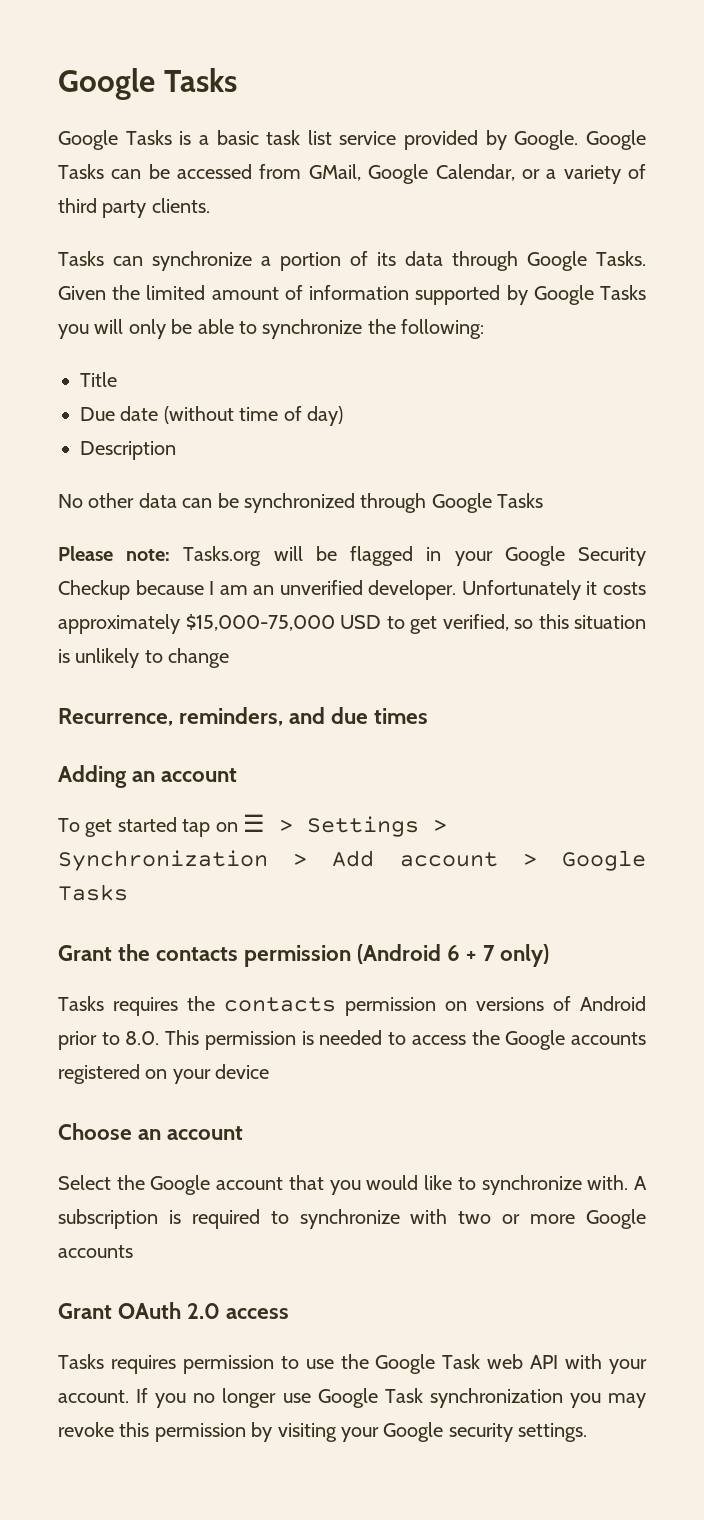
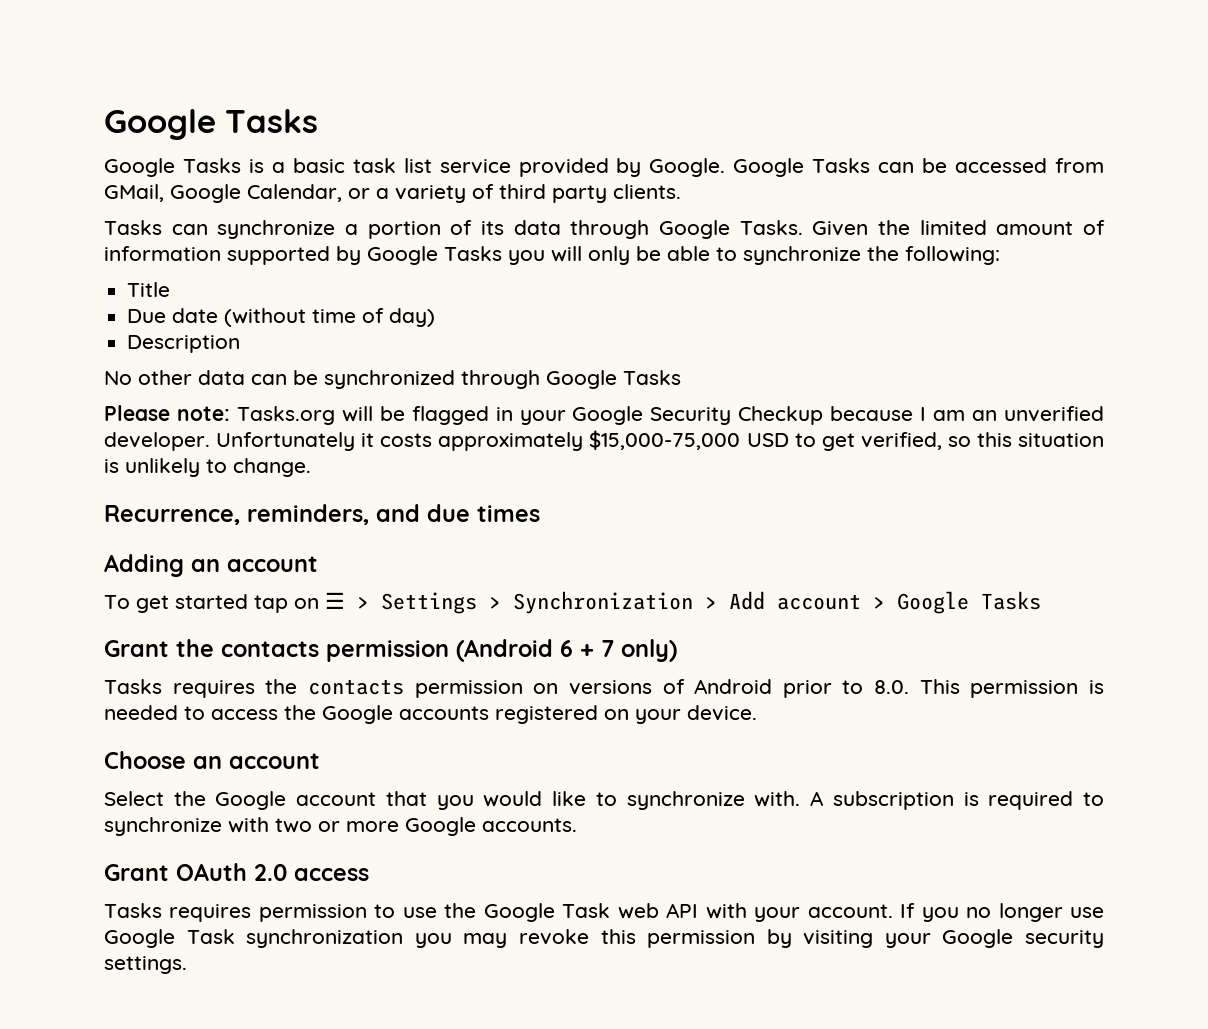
- Unfortunately it costs approximately $15,000-75,000 USD to get verified, so this situation is unlikely to change
+ Unfortunately it costs approximately $15,000-75,000 USD to get verified, so this situation is unlikely to change.
- Tasks requires the contacts permission on versions of Android prior to 8.0. This permission is needed to access the Google accounts registered on your device
+ Tasks requires the contacts permission on versions of Android prior to 8.0. This permission is needed to access the Google accounts registered on your device.
- A subscription is required to synchronize with two or more Google accounts
+ A subscription is required to synchronize with two or more Google accounts.

